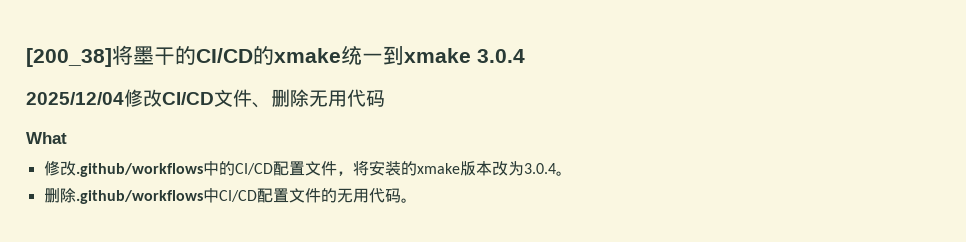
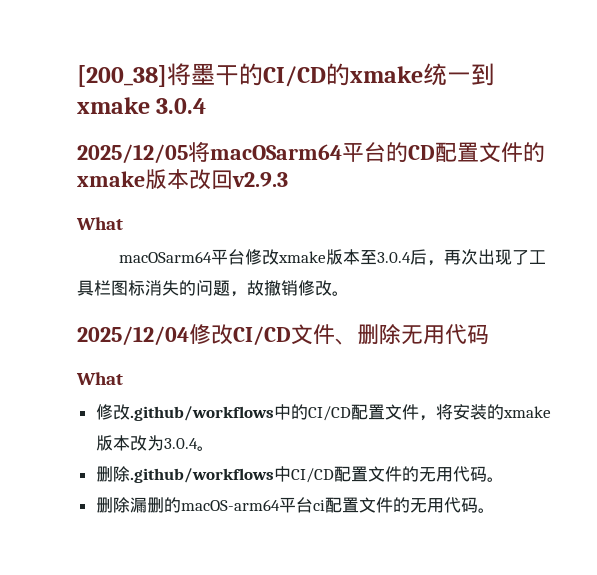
+ 2025/12/05将macOSarm64平台的CD配置文件的xmake版本改回v2.9.3
+ What
+ macOSarm64平台修改xmake版本至3.0.4后，再次出现了工具栏图标消失的问题，故撤销修改。
+ 删除漏删的macOS-arm64平台ci配置文件的无用代码。

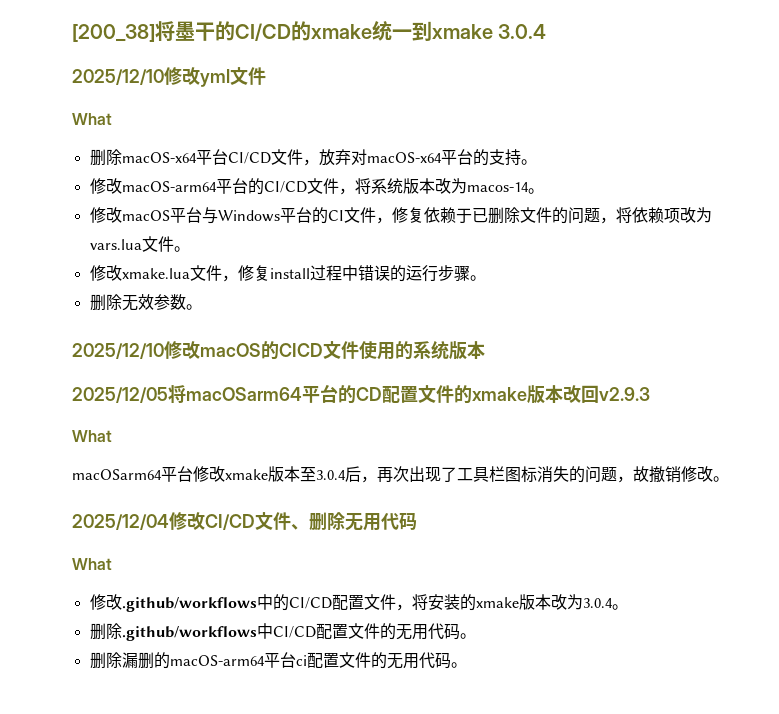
+ 2025/12/10修改yml文件
+ What
+ 删除macOS-x64平台CI/CD文件，放弃对macOS-x64平台的支持。
+ 修改macOS-arm64平台的CI/CD文件，将系统版本改为macos-14。
+ 修改macOS平台与Windows平台的CI文件，修复依赖于已删除文件的问题，将依赖项改为vars.lua文件。
+ 修改xmake.lua文件，修复install过程中错误的运行步骤。
+ 删除无效参数。
+ 2025/12/10修改macOS的CICD文件使用的系统版本

